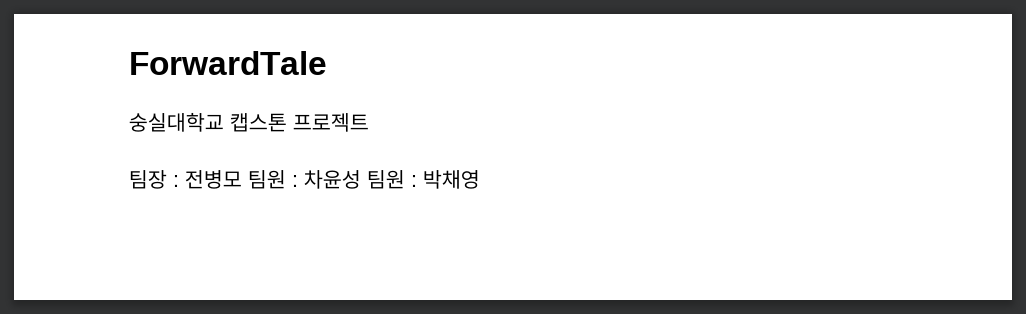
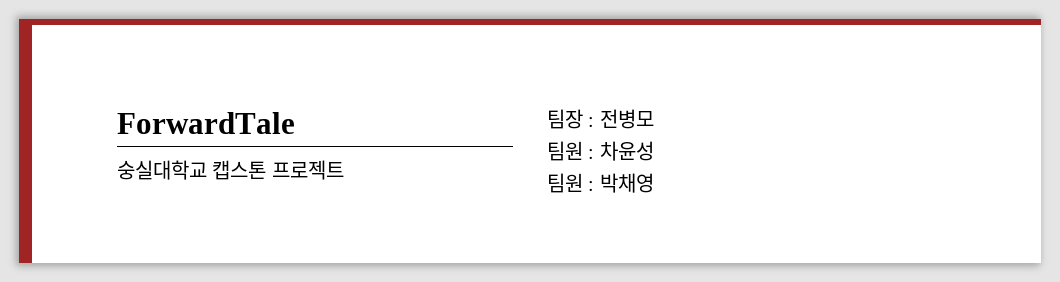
- 팀장 : 전병모 팀원 : 차윤성 팀원 : 박채영
+ 팀장 : 전병모
+ 팀원 : 차윤성
+ 팀원 : 박채영

